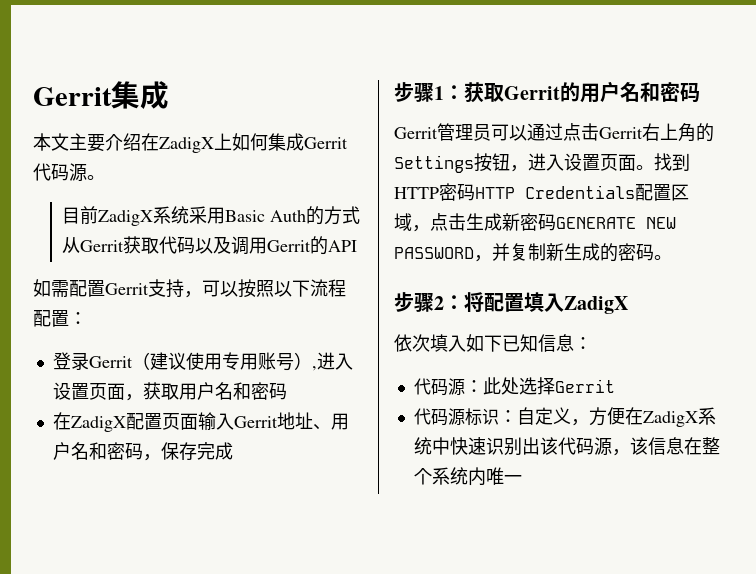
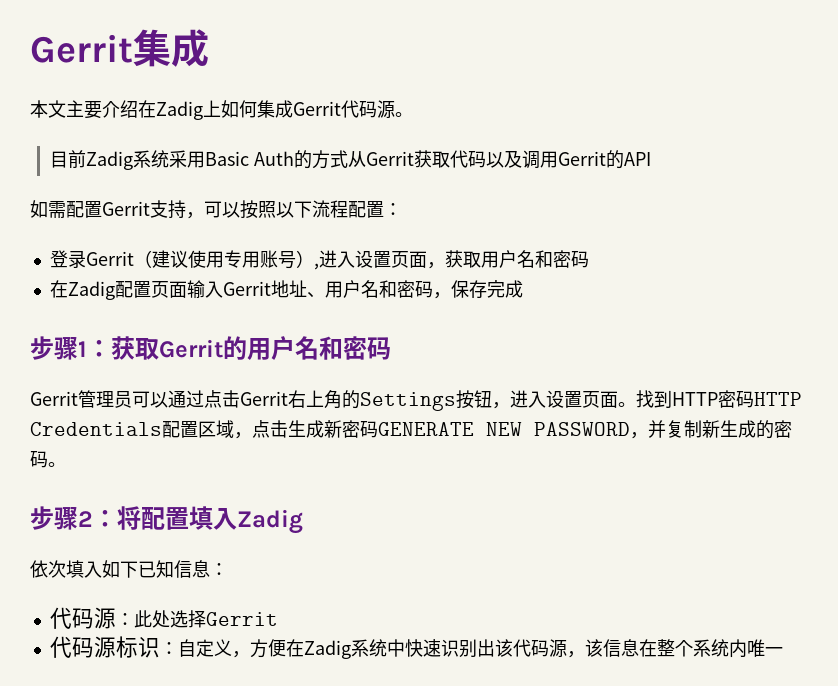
- 本文主要介绍在ZadigX上如何集成Gerrit代码源。
+ 本文主要介绍在Zadig上如何集成Gerrit代码源。
- 目前ZadigX系统采用Basic Auth的方式从Gerrit获取代码以及调用Gerrit的API
+ 目前Zadig系统采用Basic Auth的方式从Gerrit获取代码以及调用Gerrit的API
- 在ZadigX配置页面输入Gerrit地址、用户名和密码，保存完成
+ 在Zadig配置页面输入Gerrit地址、用户名和密码，保存完成
- 步骤2：将配置填入ZadigX
+ 步骤2：将配置填入Zadig
- 代码源标识：自定义，方便在ZadigX系统中快速识别出该代码源，该信息在整个系统内唯一
+ 代码源标识：自定义，方便在Zadig系统中快速识别出该代码源，该信息在整个系统内唯一

